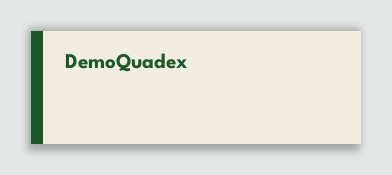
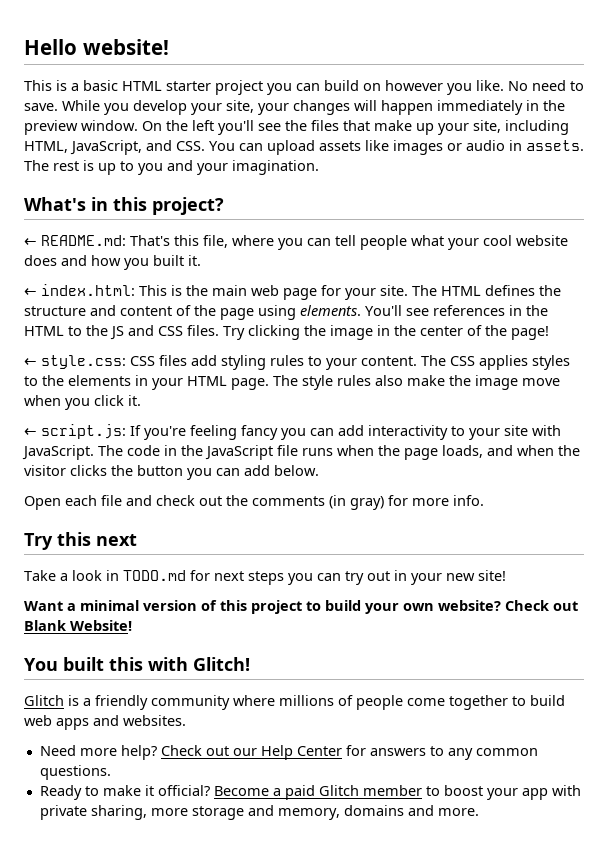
- DemoQuadex
+ Hello website!
+ This is a basic HTML starter project you can build on however you like. No need to save. While you develop your site, your changes will happen immediately in the preview window. On the left you'll see the files that make up your site, including HTML, JavaScript, and CSS. You can upload assets like images or audio in assets. The rest is up to you and your imagination.
+ What's in this project?
+ ← README.md: That's this file, where you can tell people what your cool website does and how you built it.
+ ← index.html: This is the main web page for your site. The HTML defines the structure and content of the page using elements. You'll see references in the HTML to the JS and CSS files. Try clicking the image in the center of the page!
+ ← style.css: CSS files add styling rules to your content. The CSS applies styles to the elements in your HTML page. The style rules also make the image move when you click it.
+ ← script.js: If you're feeling fancy you can add interactivity to your site with JavaScript. The code in the JavaScript file runs when the page loads, and when the visitor clicks the button you can add below.
+ Open each file and check out the comments (in gray) for more info.
+ Try this next
+ Take a look in TODO.md for next steps you can try out in your new site!
+ Want a minimal version of this project to build your own website? Check out Blank Website!
+ You built this with Glitch!
+ Glitch is a friendly community where millions of people come together to build web apps and websites.
+ Need more help? Check out our Help Center for answers to any common questions.
+ Ready to make it official? Become a paid Glitch member to boost your app with private sharing, more storage and memory, domains and more.

